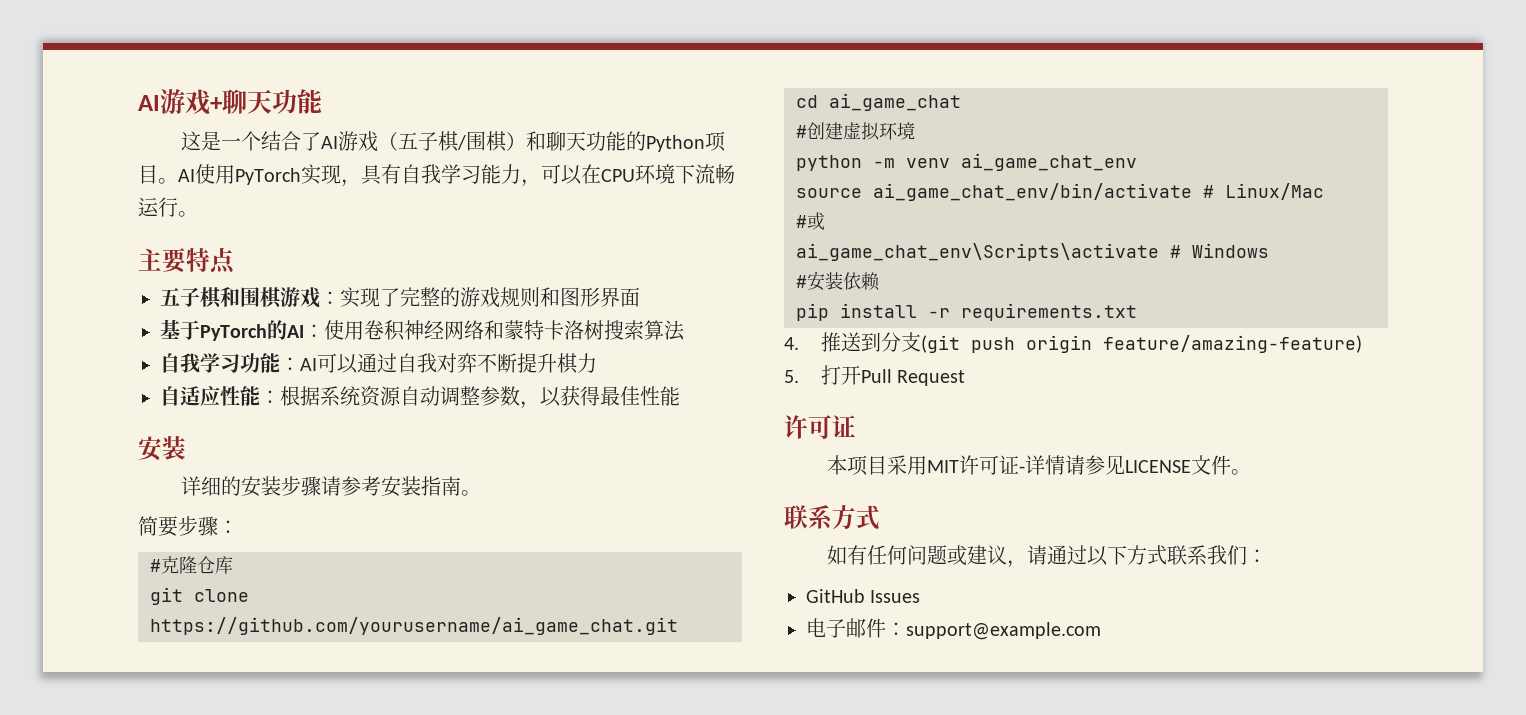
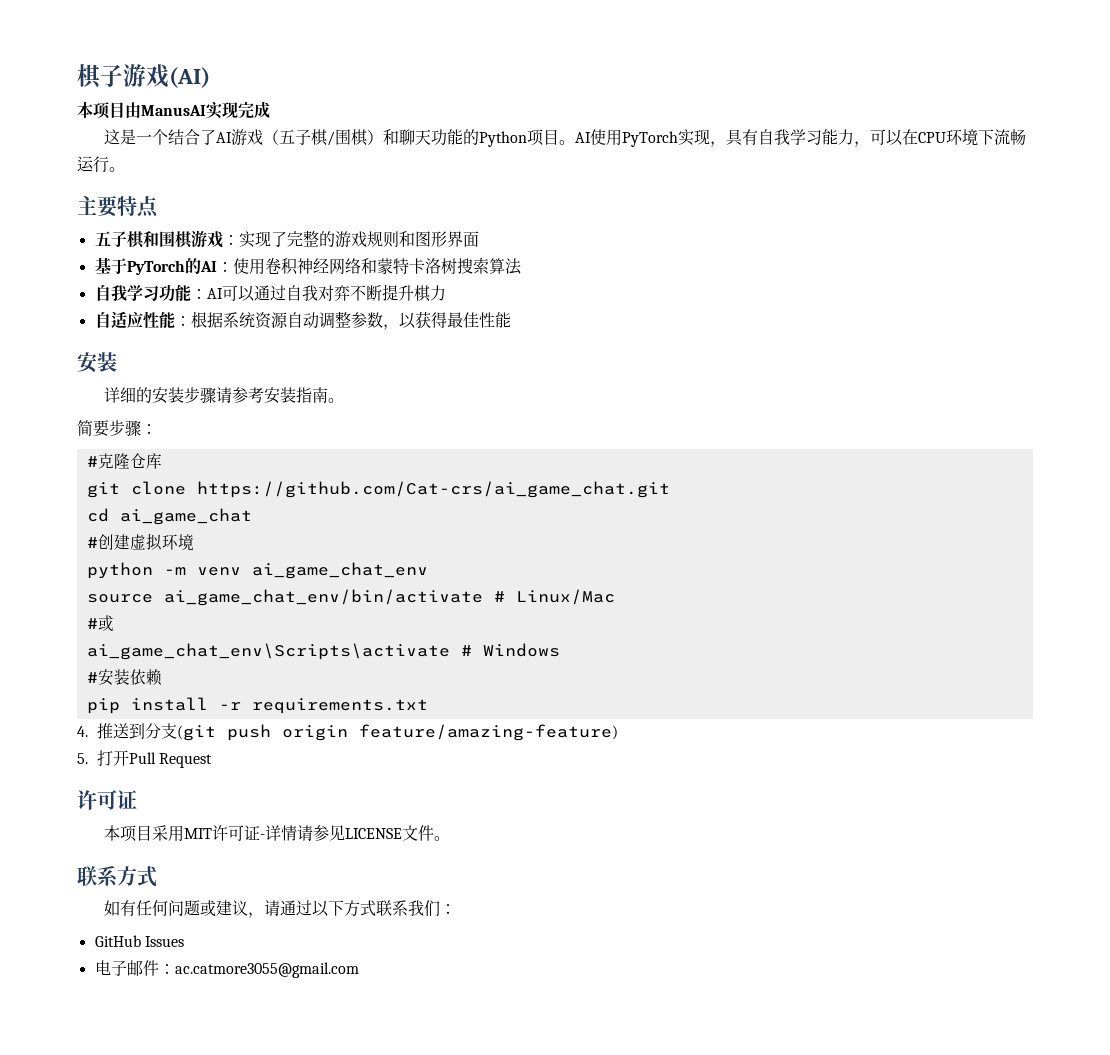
- AI游戏+聊天功能
+ 棋子游戏(AI)
+ 本项目由ManusAI实现完成
- git clone https://github.com/yourusername/ai_game_chat.git
+ git clone https://github.com/Cat-crs/ai_game_chat.git
- 电子邮件：support@example.com
+ 电子邮件：ac.catmore3055@gmail.com

